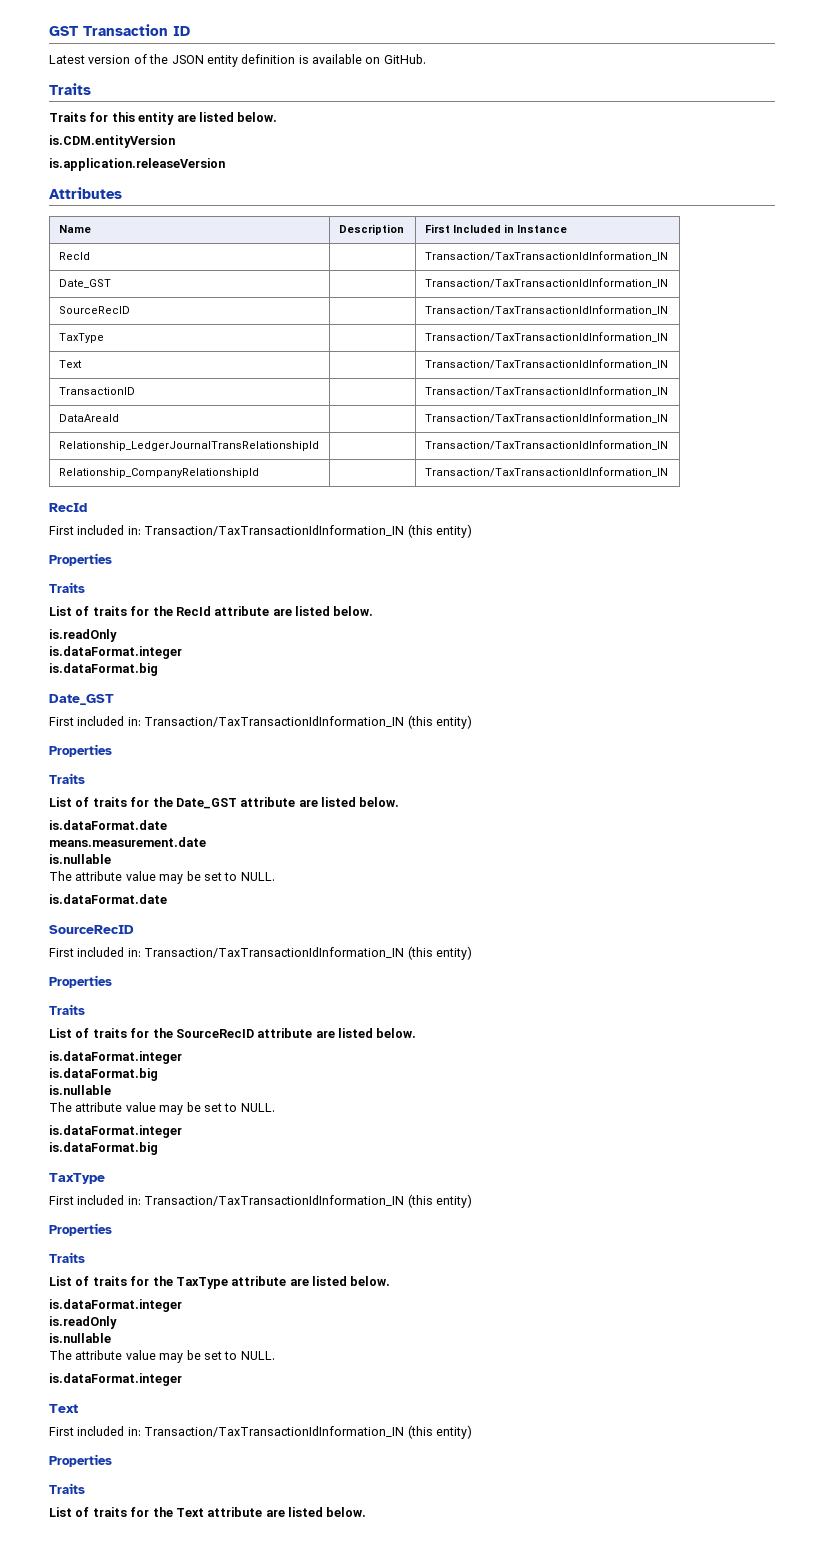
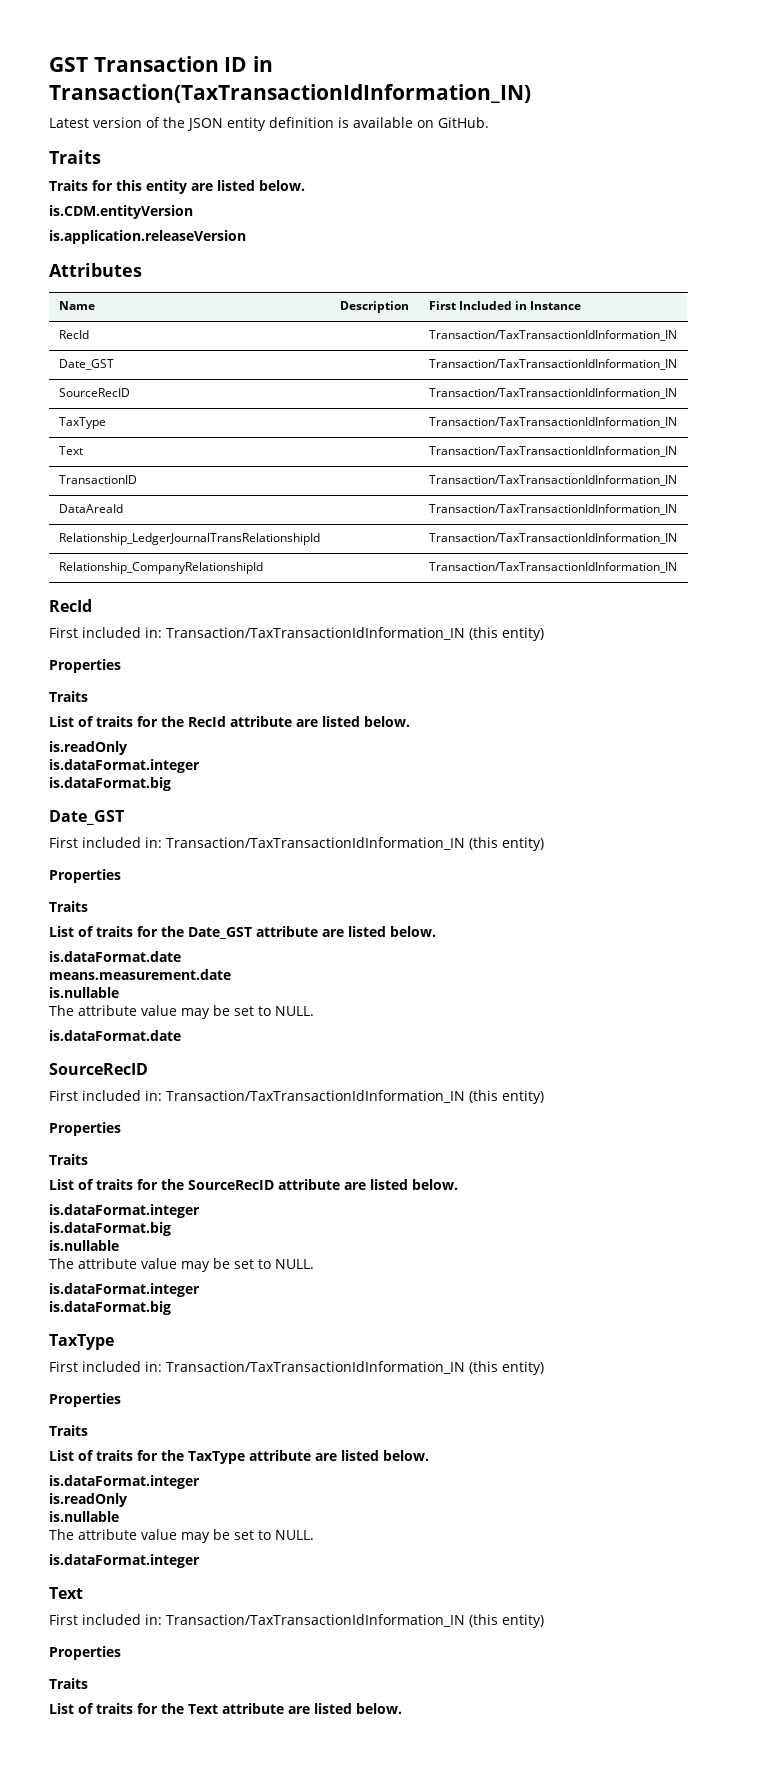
- GST Transaction ID
+ GST Transaction ID in Transaction(TaxTransactionIdInformation_IN)

